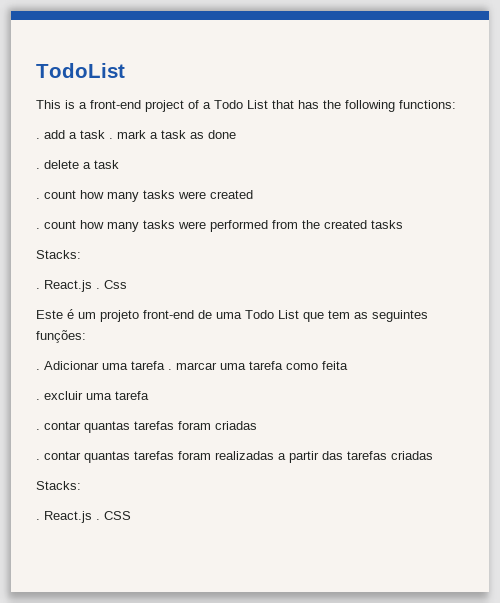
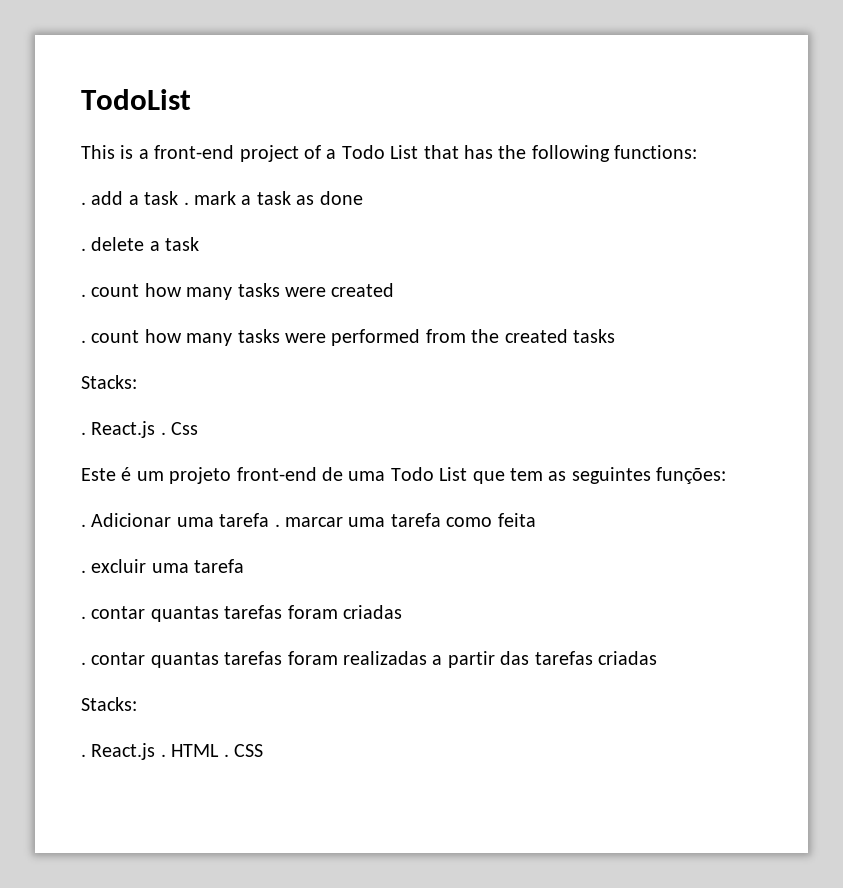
+ HTML .

